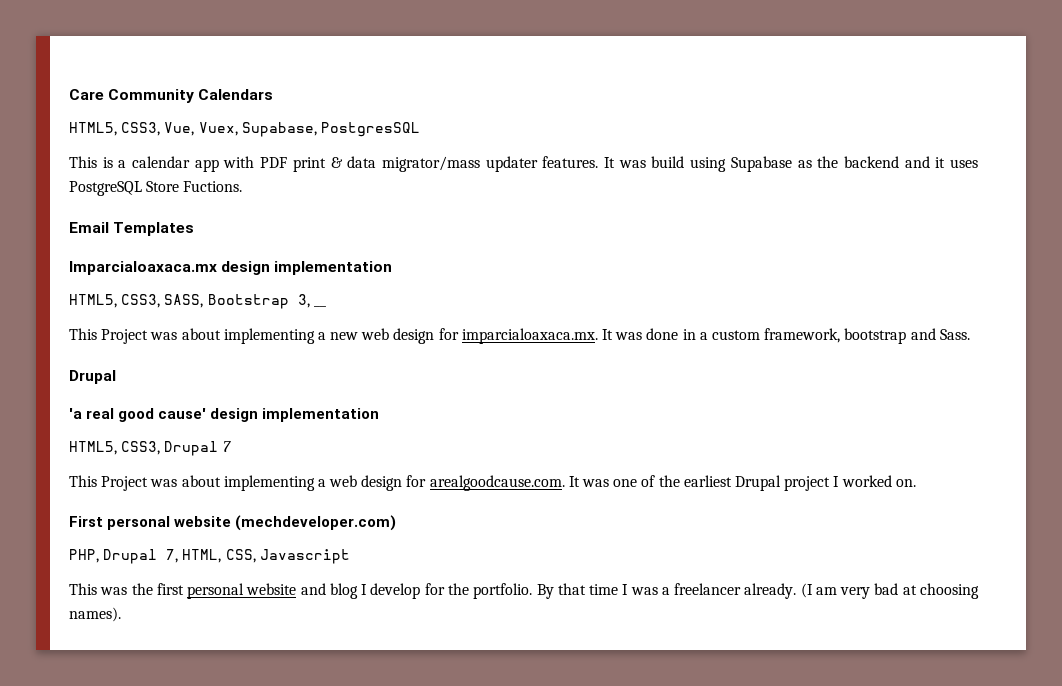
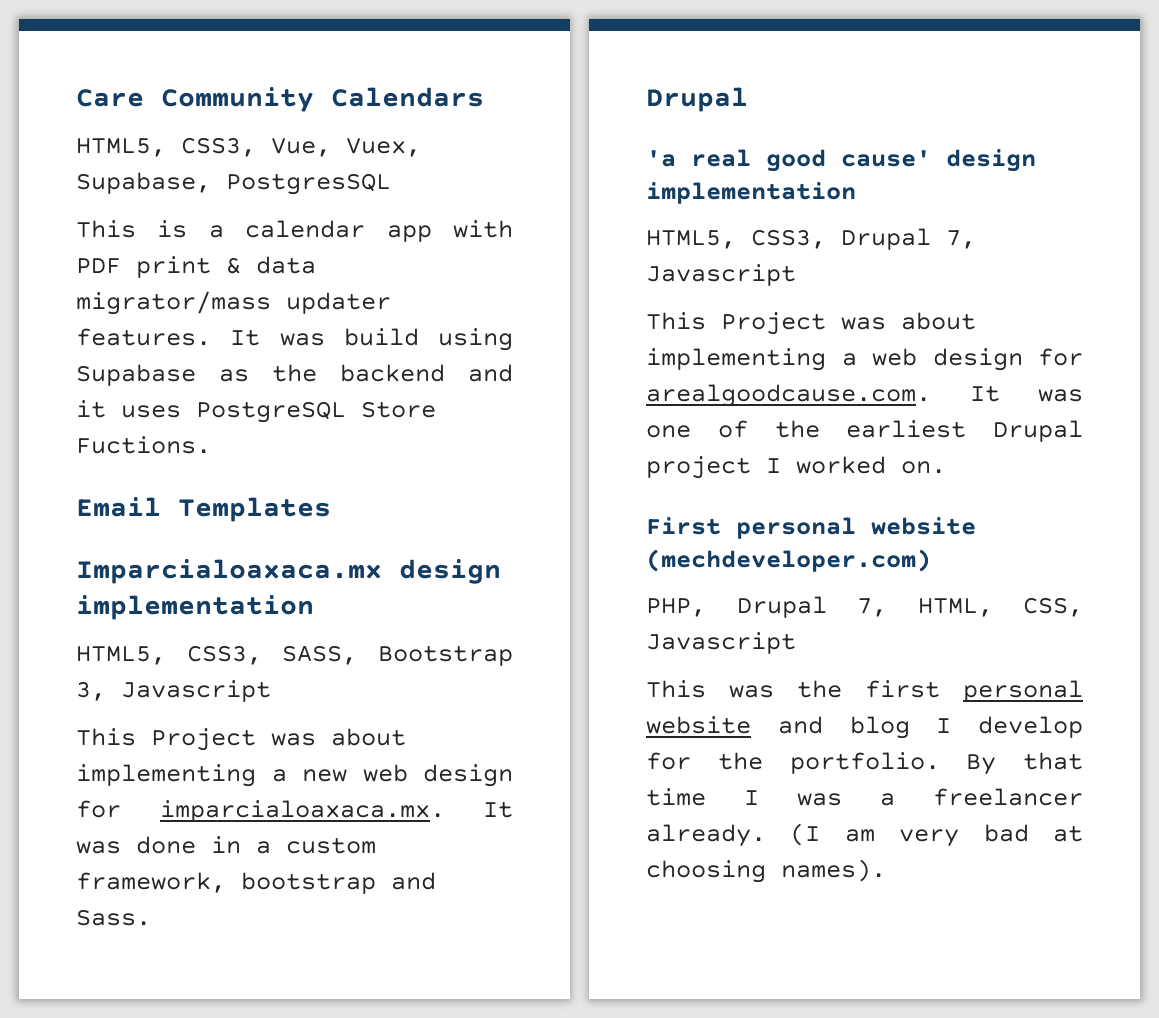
- HTML5, CSS3, SASS, Bootstrap 3, __
+ HTML5, CSS3, SASS, Bootstrap 3, Javascript
- HTML5, CSS3, Drupal 7
+ HTML5, CSS3, Drupal 7, Javascript

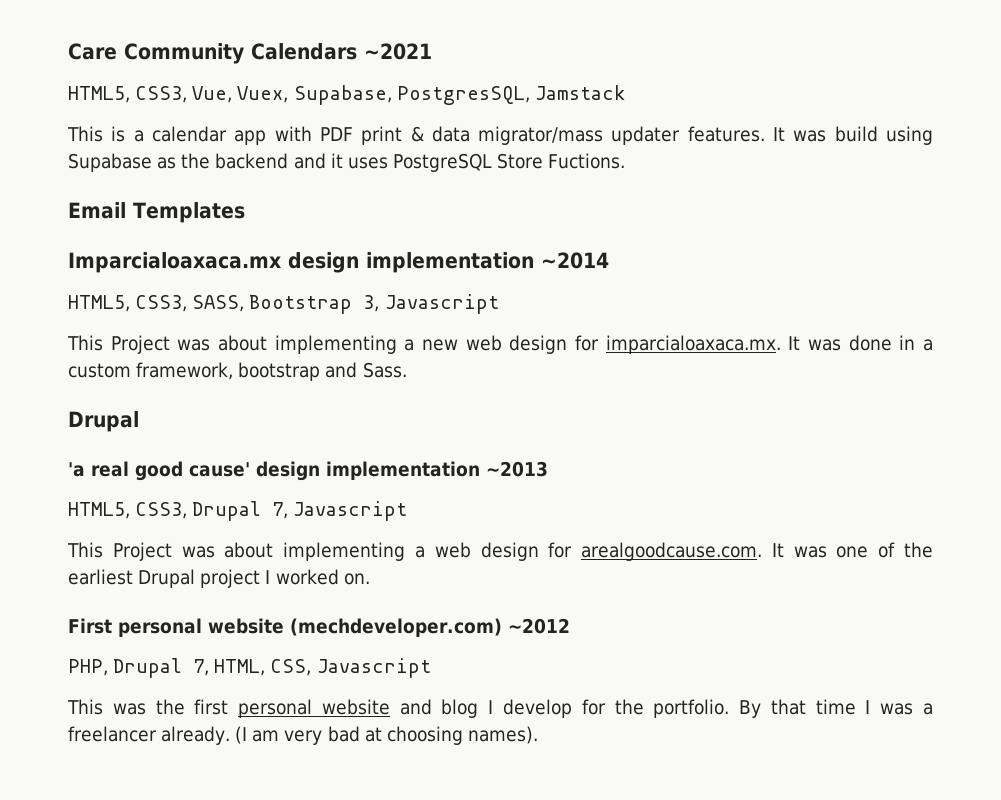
- Care Community Calendars
+ Care Community Calendars ~2021
- HTML5, CSS3, Vue, Vuex, Supabase, PostgresSQL
+ HTML5, CSS3, Vue, Vuex, Supabase, PostgresSQL, Jamstack
- Imparcialoaxaca.mx design implementation
+ Imparcialoaxaca.mx design implementation ~2014
- 'a real good cause' design implementation
+ 'a real good cause' design implementation ~2013
- First personal website (mechdeveloper.com)
+ First personal website (mechdeveloper.com) ~2012

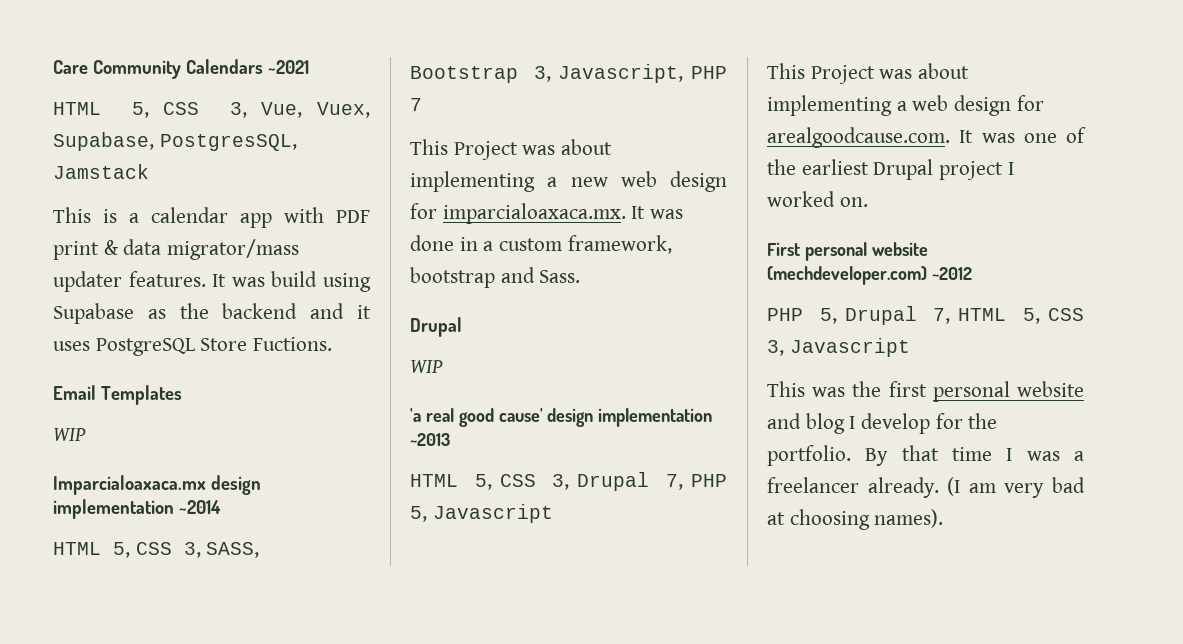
- HTML5, CSS3, Vue, Vuex, Supabase, PostgresSQL, Jamstack
+ HTML 5, CSS 3, Vue, Vuex, Supabase, PostgresSQL, Jamstack
  Email Templates
+ WIP
- HTML5, CSS3, SASS, Bootstrap 3, Javascript
+ HTML 5, CSS 3, SASS, Bootstrap 3, Javascript, PHP 7
  This Project was about implementing a new web design for imparcialoaxaca.mx. It was done in a custom framework, bootstrap and Sass.
  Drupal
+ WIP
- HTML5, CSS3, Drupal 7, Javascript
+ HTML 5, CSS 3, Drupal 7, PHP 5, Javascript
- PHP, Drupal 7, HTML, CSS, Javascript
+ PHP 5, Drupal 7, HTML 5, CSS 3, Javascript

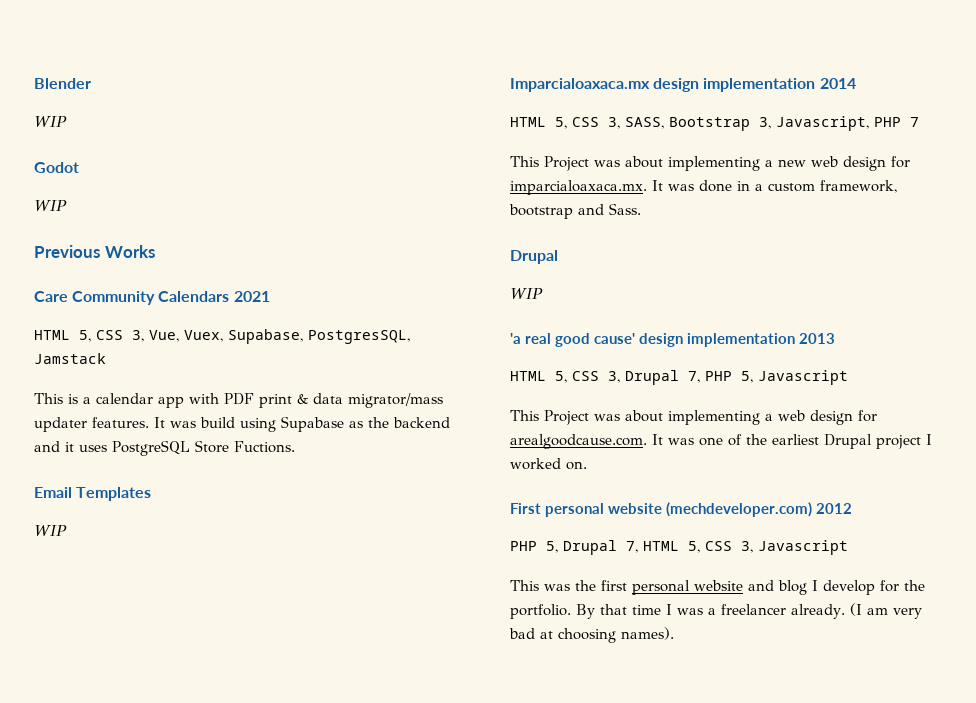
+ Blender
+ WIP
+ Godot
+ WIP
+ Previous Works
- Care Community Calendars ~2021
+ Care Community Calendars 2021
- Imparcialoaxaca.mx design implementation ~2014
+ Imparcialoaxaca.mx design implementation 2014
- 'a real good cause' design implementation ~2013
+ 'a real good cause' design implementation 2013
- First personal website (mechdeveloper.com) ~2012
+ First personal website (mechdeveloper.com) 2012

